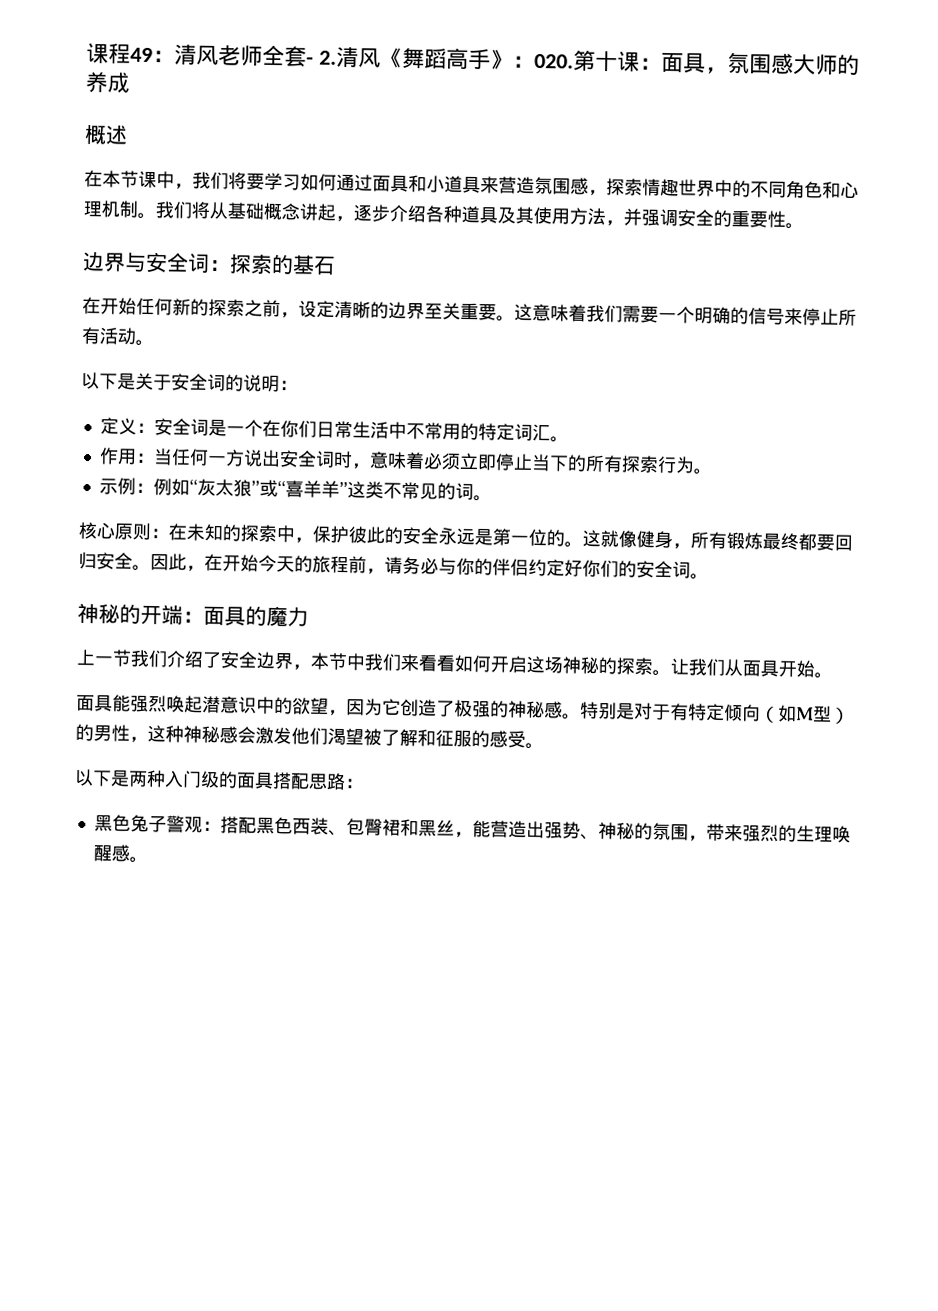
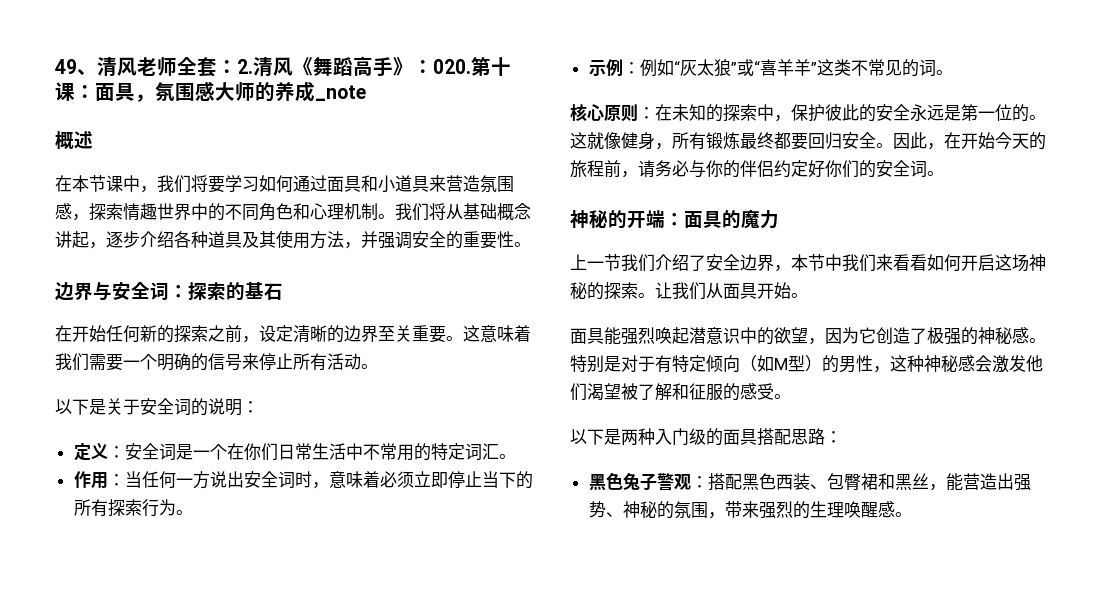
- 课程49：清风老师全套- 2.清风《舞蹈高手》：020.第十课：面具，氛围感大师的养成
+ 49、清风老师全套：2.清风《舞蹈高手》：020.第十课：面具，氛围感大师的养成_note

